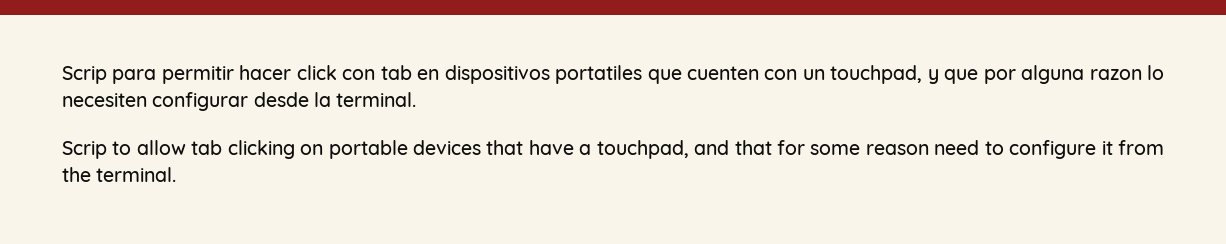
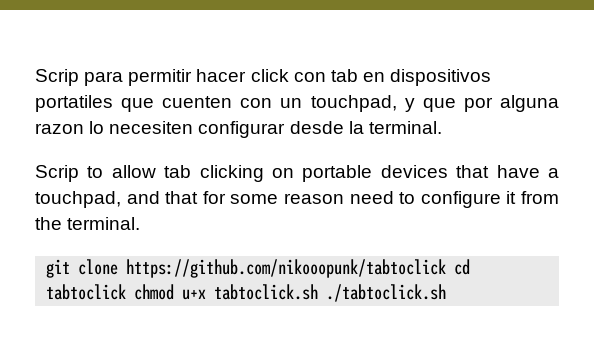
+ git clone https://github.com/nikooopunk/tabtoclick cd tabtoclick chmod u+x tabtoclick.sh ./tabtoclick.sh

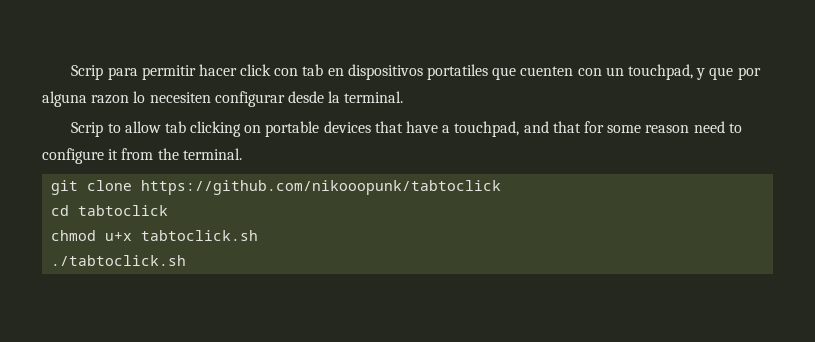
- git clone https://github.com/nikooopunk/tabtoclick cd tabtoclick chmod u+x tabtoclick.sh ./tabtoclick.sh
+ git clone https://github.com/nikooopunk/tabtoclick
+ cd tabtoclick
+ chmod u+x tabtoclick.sh
+ ./tabtoclick.sh

